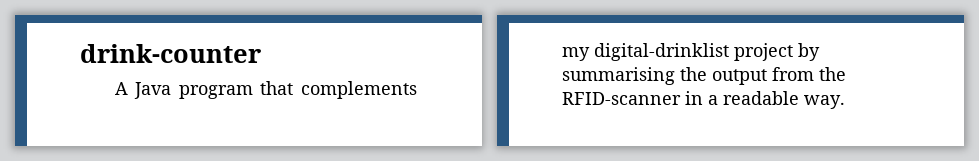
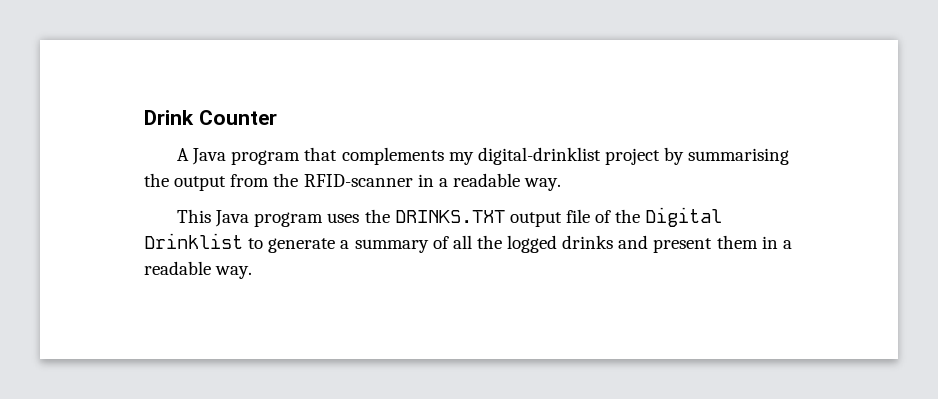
- drink-counter
+ Drink Counter
+ This Java program uses the DRINKS.TXT output file of the Digital Drinklist to generate a summary of all the logged drinks and present them in a readable way.

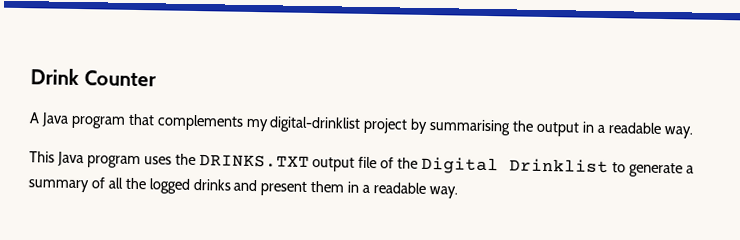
- A Java program that complements my digital-drinklist project by summarising the output from the RFID-scanner in a readable way.
+ A Java program that complements my digital-drinklist project by summarising the output in a readable way.

